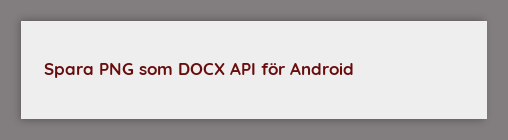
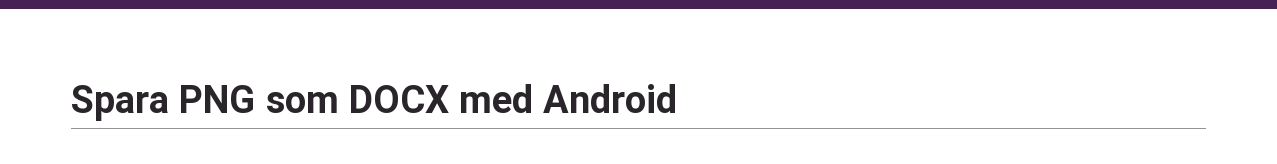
- Spara PNG som DOCX API för Android
+ Spara PNG som DOCX med Android

